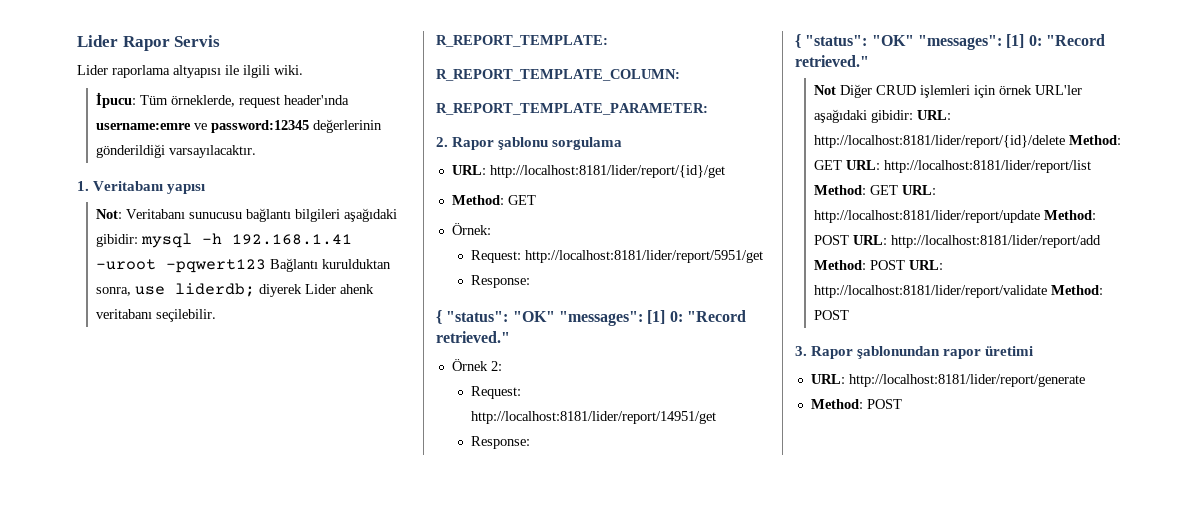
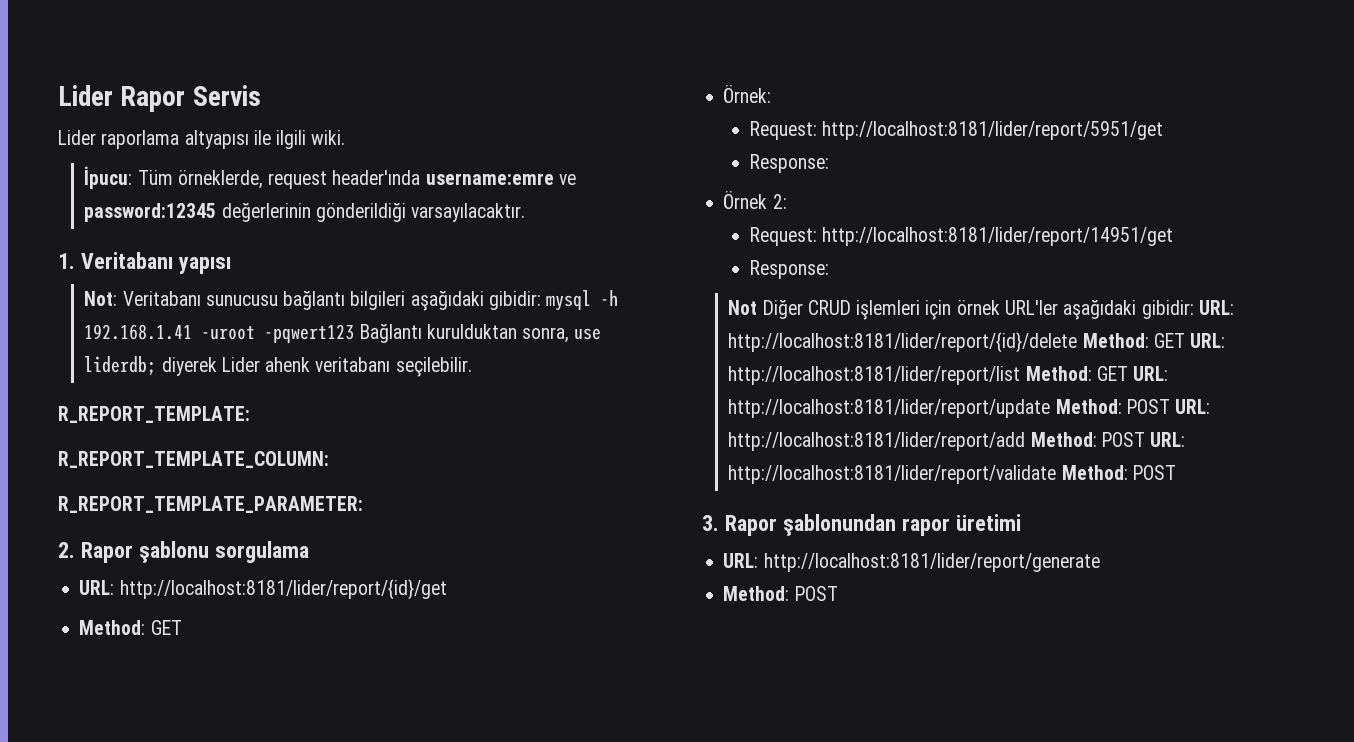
  Request: http://localhost:8181/lider/report/5951/get
  Response:
- { "status": "OK" "messages": [1] 0: "Record retrieved."
  Request: http://localhost:8181/lider/report/14951/get
  Response:
- { "status": "OK" "messages": [1] 0: "Record retrieved."

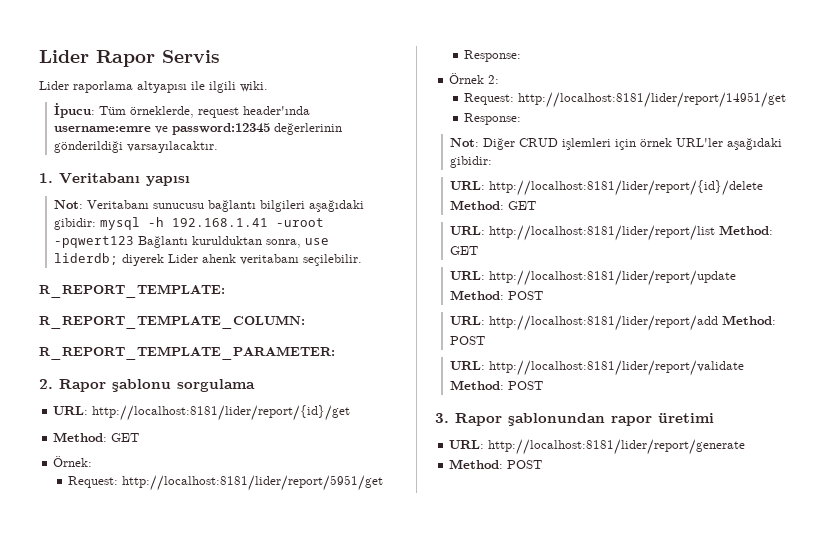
- Not Diğer CRUD işlemleri için örnek URL'ler aşağıdaki gibidir: URL: http://localhost:8181/lider/report/{id}/delete Method: GET URL: http://localhost:8181/lider/report/list Method: GET URL: http://localhost:8181/lider/report/update Method: POST URL: http://localhost:8181/lider/report/add Method: POST URL: http://localhost:8181/lider/report/validate Method: POST
+ Not: Diğer CRUD işlemleri için örnek URL'ler aşağıdaki gibidir:
+ URL: http://localhost:8181/lider/report/{id}/delete Method: GET
+ URL: http://localhost:8181/lider/report/list Method: GET
+ URL: http://localhost:8181/lider/report/update Method: POST
+ URL: http://localhost:8181/lider/report/add Method: POST
+ URL: http://localhost:8181/lider/report/validate Method: POST

